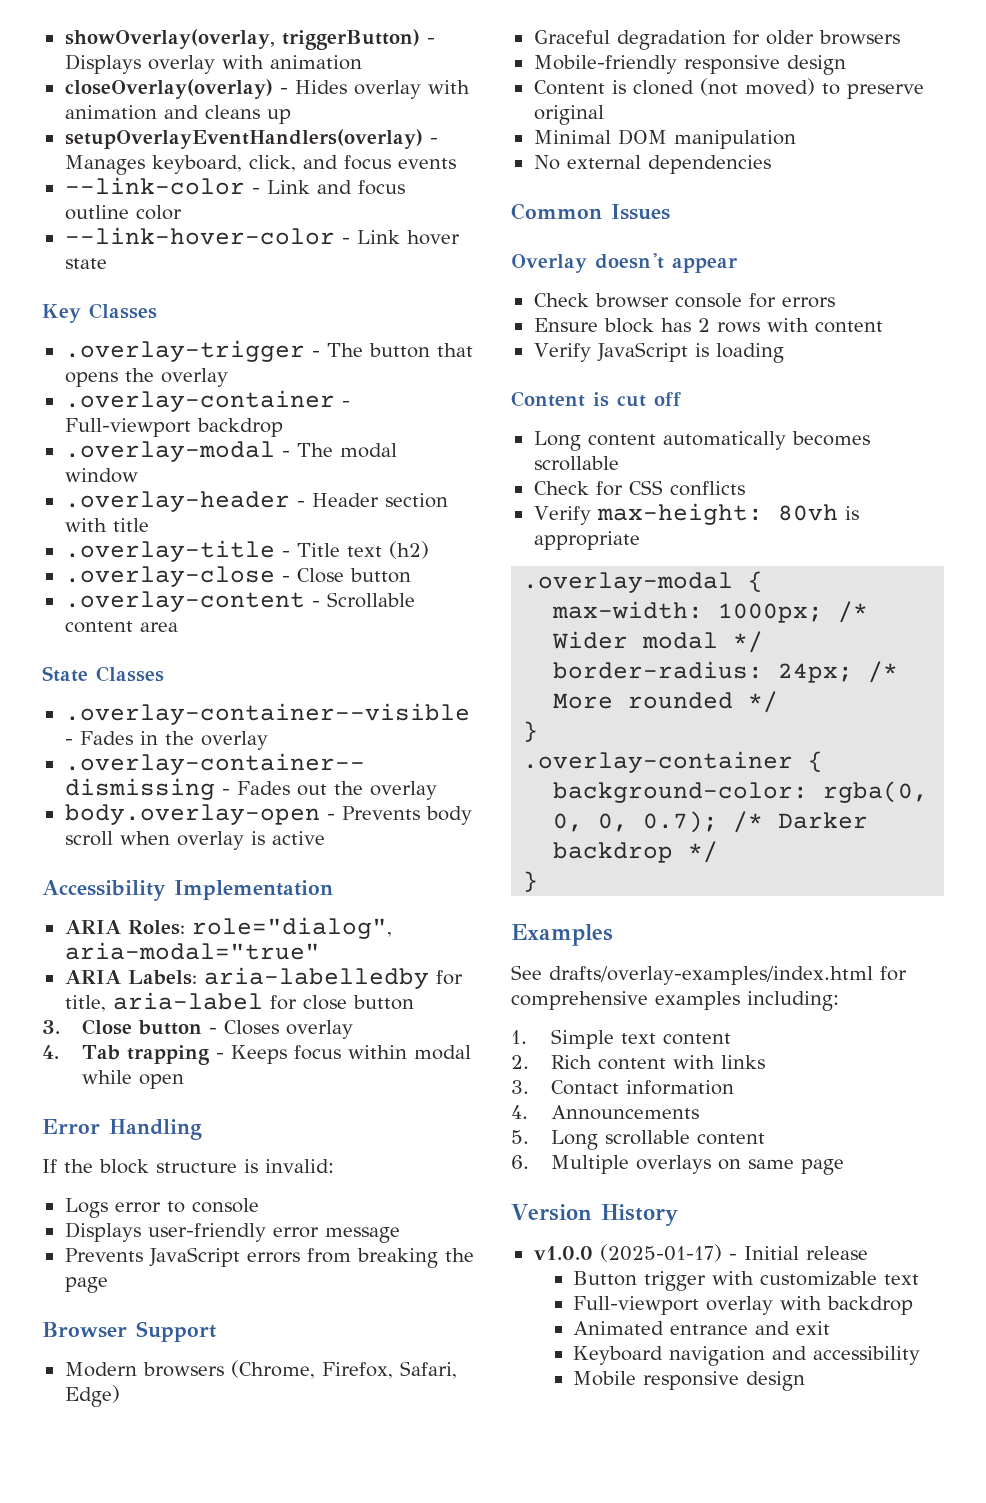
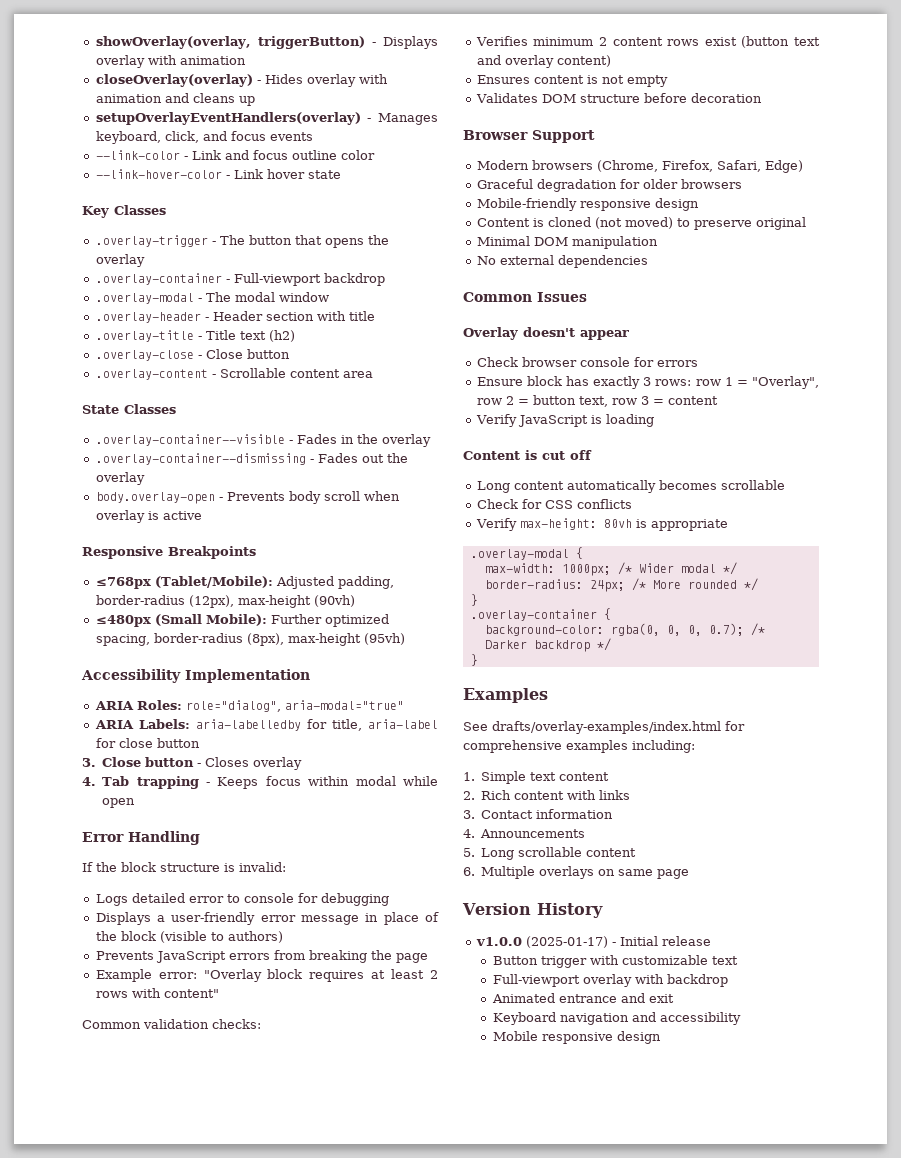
+ Responsive Breakpoints
+ ≤768px (Tablet/Mobile): Adjusted padding, border-radius (12px), max-height (90vh)
+ ≤480px (Small Mobile): Further optimized spacing, border-radius (8px), max-height (95vh)
- Logs error to console
- Displays user-friendly error message
+ Logs detailed error to console for debugging
+ Displays a user-friendly error message in place of the block (visible to authors)
+ Example error: "Overlay block requires at least 2 rows with content"
+ Common validation checks:
+ Verifies minimum 2 content rows exist (button text and overlay content)
+ Ensures content is not empty
+ Validates DOM structure before decoration
- Ensure block has 2 rows with content
+ Ensure block has exactly 3 rows: row 1 = "Overlay", row 2 = button text, row 3 = content

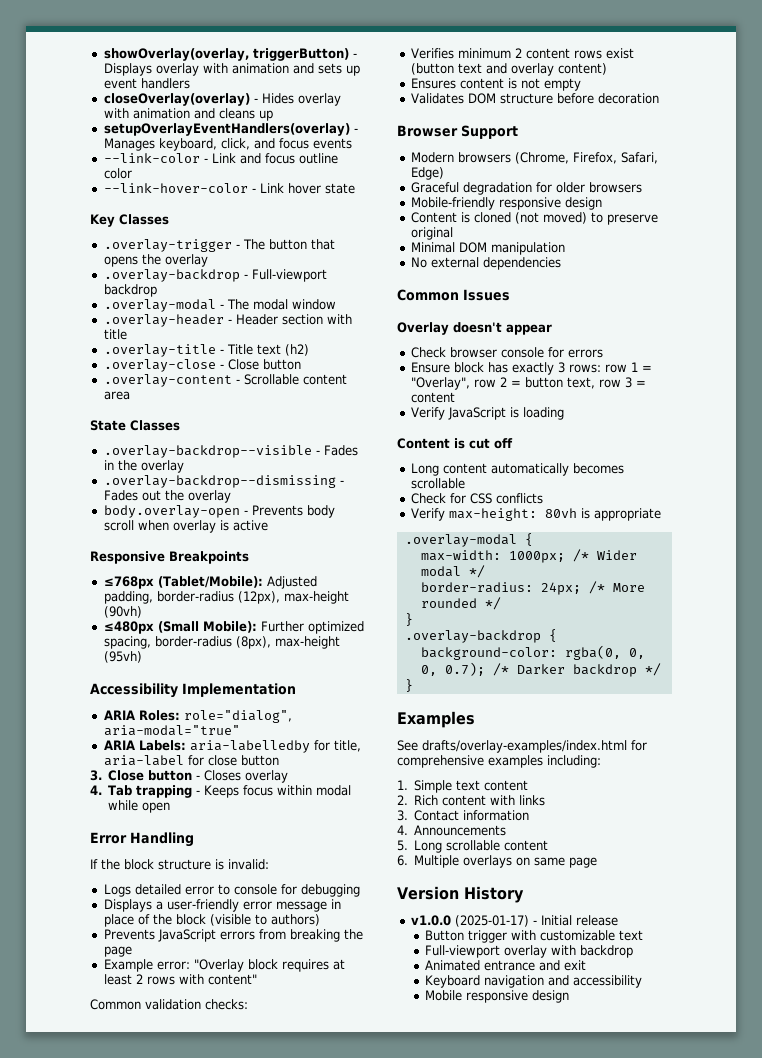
- showOverlay(overlay, triggerButton) - Displays overlay with animation
+ showOverlay(overlay, triggerButton) - Displays overlay with animation and sets up event handlers
- .overlay-container - Full-viewport backdrop
+ .overlay-backdrop - Full-viewport backdrop
- .overlay-container--visible - Fades in the overlay
+ .overlay-backdrop--visible - Fades in the overlay
- .overlay-container--dismissing - Fades out the overlay
+ .overlay-backdrop--dismissing - Fades out the overlay
- .overlay-container {
+ .overlay-backdrop {

